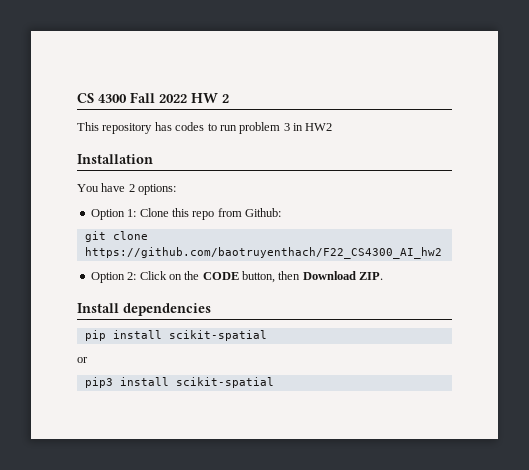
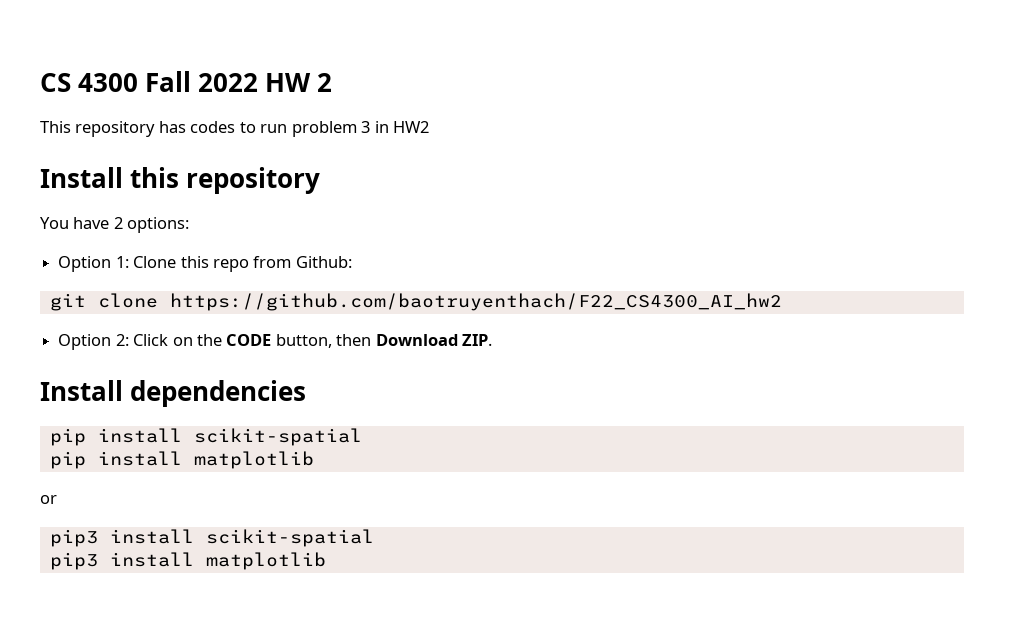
- Installation
+ Install this repository
+ pip install matplotlib
+ pip3 install matplotlib

